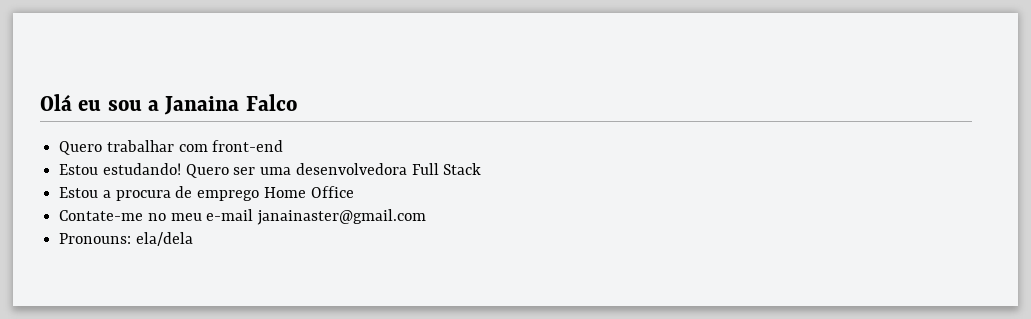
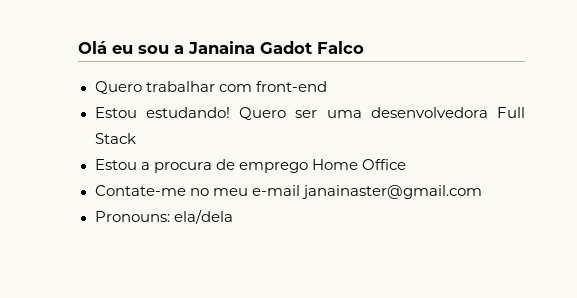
- Olá eu sou a Janaina Falco
+ Olá eu sou a Janaina Gadot Falco

